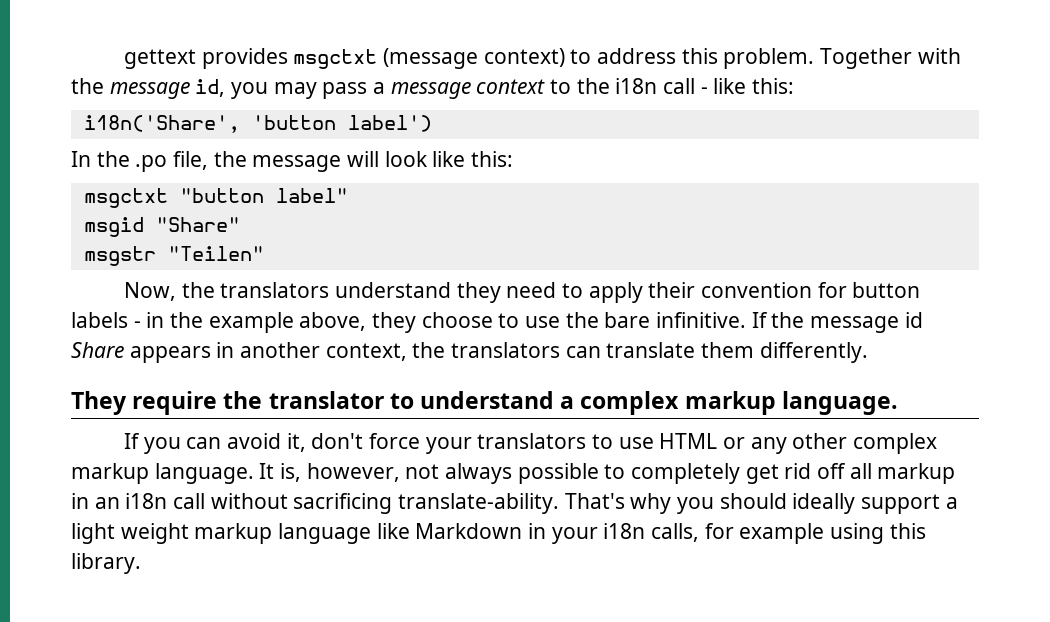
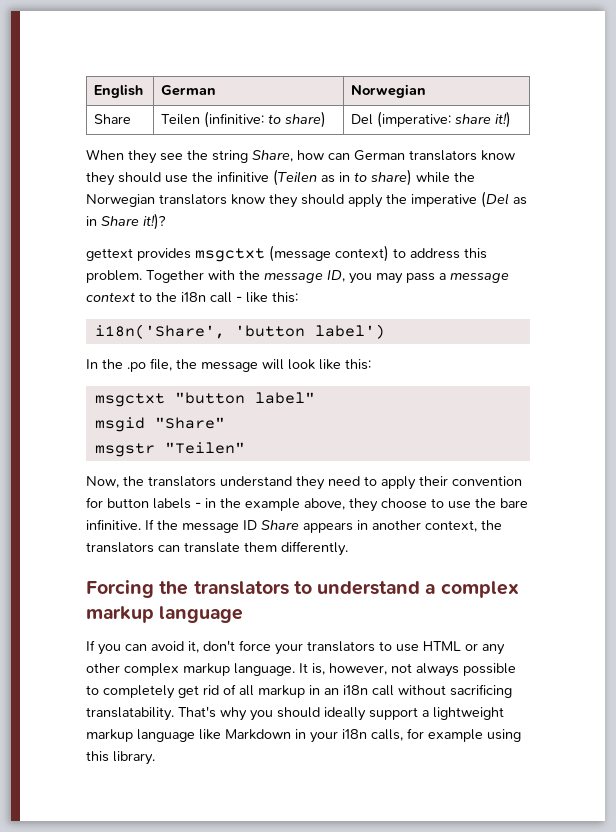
+ English | German | Norwegian
+ Share | Teilen (infinitive: to share) | Del (imperative: share it!)
+ When they see the string Share, how can German translators know they should use the infinitive (Teilen as in to share) while the Norwegian translators know they should apply the imperative (Del as in Share it!)?
- Together with the message id, you may pass a message context to the i18n call - like this:
+ Together with the message ID, you may pass a message context to the i18n call - like this:
- If the message id Share appears in another context, the translators can translate them differently.
+ If the message ID Share appears in another context, the translators can translate them differently.
- They require the translator to understand a complex markup language.
+ Forcing the translators to understand a complex markup language
- It is, however, not always possible to completely get rid off all markup in an i18n call without sacrificing translate-ability.
+ It is, however, not always possible to completely get rid of all markup in an i18n call without sacrificing translatability.
- That's why you should ideally support a light weight markup language like Markdown in your i18n calls, for example using this library.
+ That's why you should ideally support a lightweight markup language like Markdown in your i18n calls, for example using this library.

